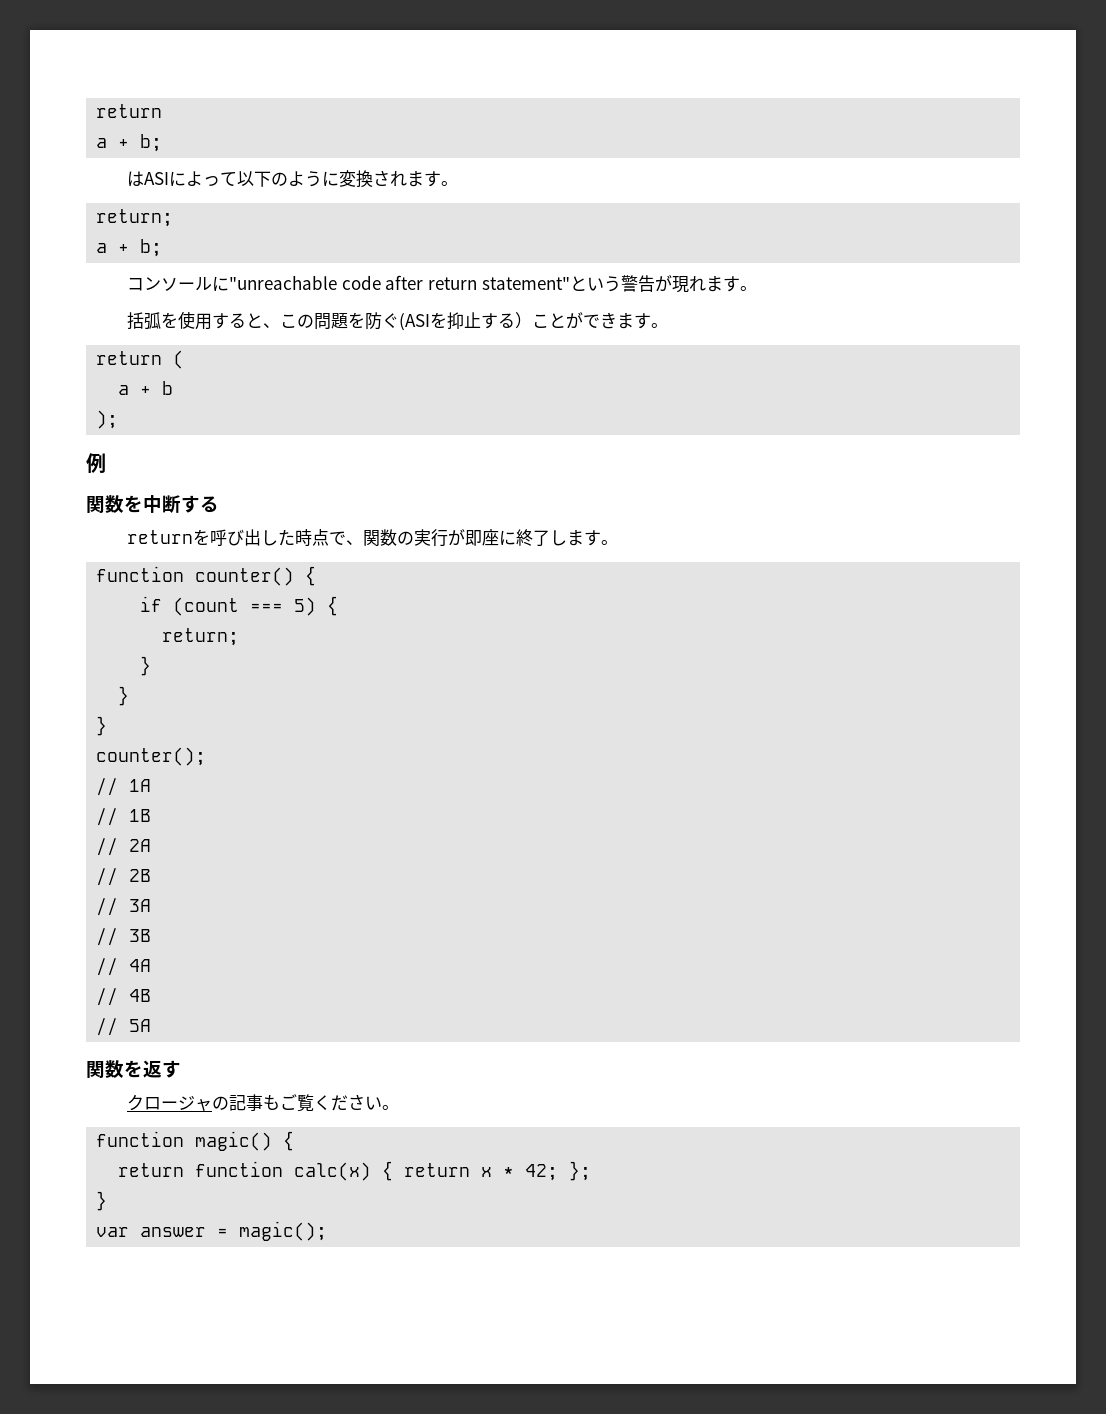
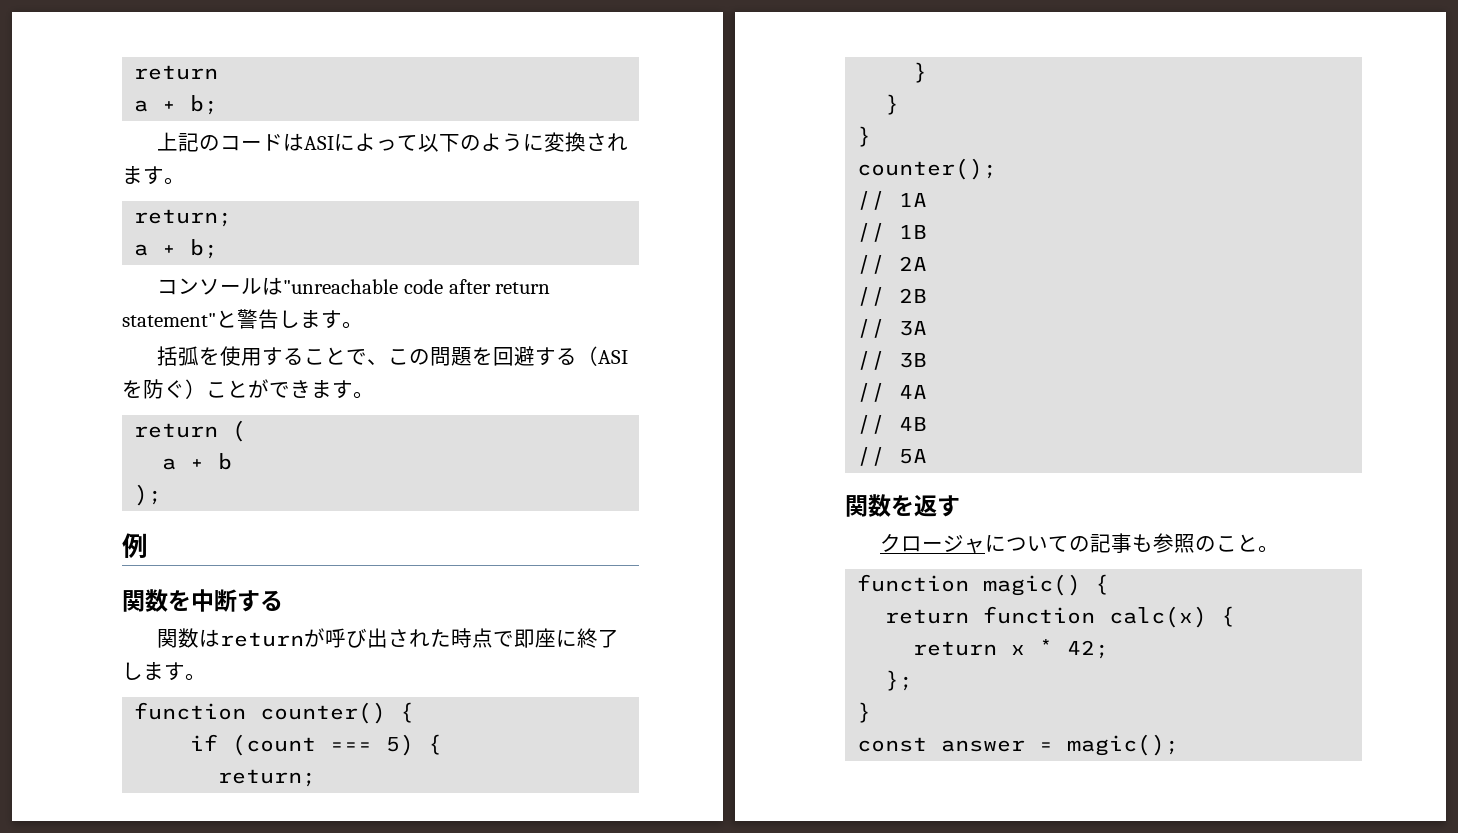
- はASIによって以下のように変換されます。
+ 上記のコードはASIによって以下のように変換されます。
- コンソールに"unreachable code after return statement"という警告が現れます。
+ コンソールは"unreachable code after return statement"と警告します。
- 括弧を使用すると、この問題を防ぐ(ASIを抑止する）ことができます。
+ 括弧を使用することで、この問題を回避する（ASIを防ぐ）ことができます。
- returnを呼び出した時点で、関数の実行が即座に終了します。
+ 関数はreturnが呼び出された時点で即座に終了します。
- クロージャの記事もご覧ください。
+ クロージャについての記事も参照のこと。
- return function calc(x) { return x * 42; };
+ return function calc(x) {
+ return x * 42;
+ };
- var answer = magic();
+ const answer = magic();

